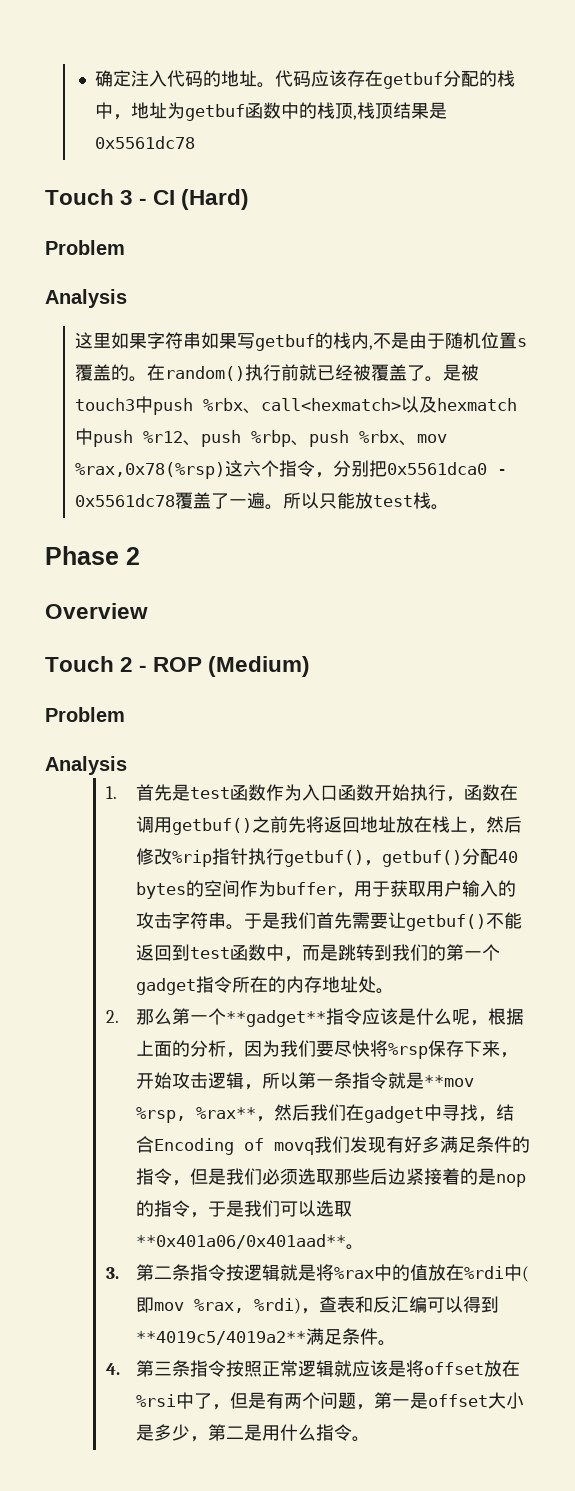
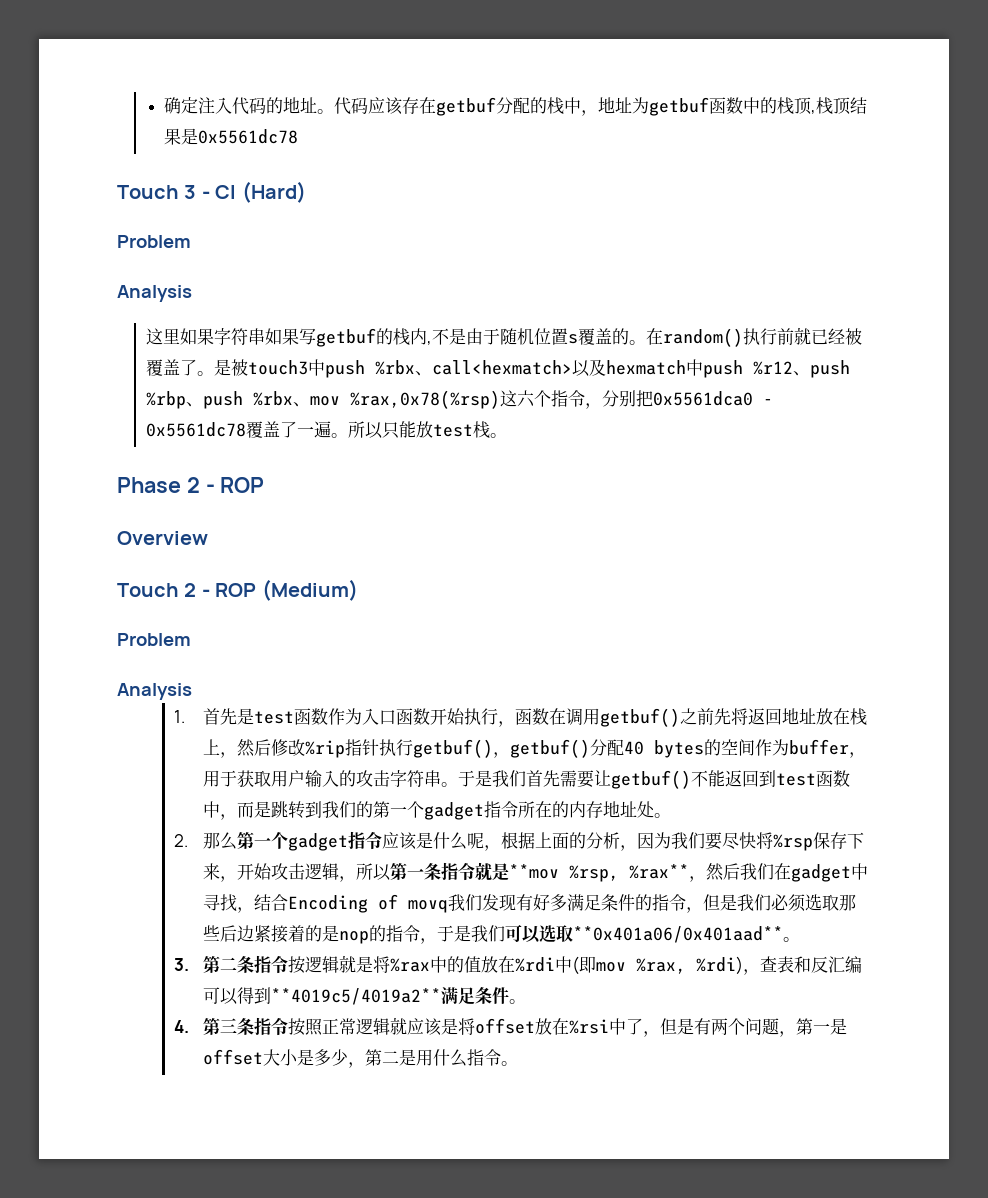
- Phase 2
+ Phase 2 - ROP
- 2.那么第一个**gadget**指令应该是什么呢，根据上面的分析，因为我们要尽快将%rsp保存下来，开始攻击逻辑，所以第一条指令就是**mov %rsp, %rax**，然后我们在gadget中寻找，结合Encoding of movq我们发现有好多满足条件的指令，但是我们必须选取那些后边紧接着的是nop的指令，于是我们可以选取**0x401a06/0x401aad**。
+ 2.那么第一个gadget指令应该是什么呢，根据上面的分析，因为我们要尽快将%rsp保存下来，开始攻击逻辑，所以第一条指令就是**mov %rsp, %rax**，然后我们在gadget中寻找，结合Encoding of movq我们发现有好多满足条件的指令，但是我们必须选取那些后边紧接着的是nop的指令，于是我们可以选取**0x401a06/0x401aad**。

